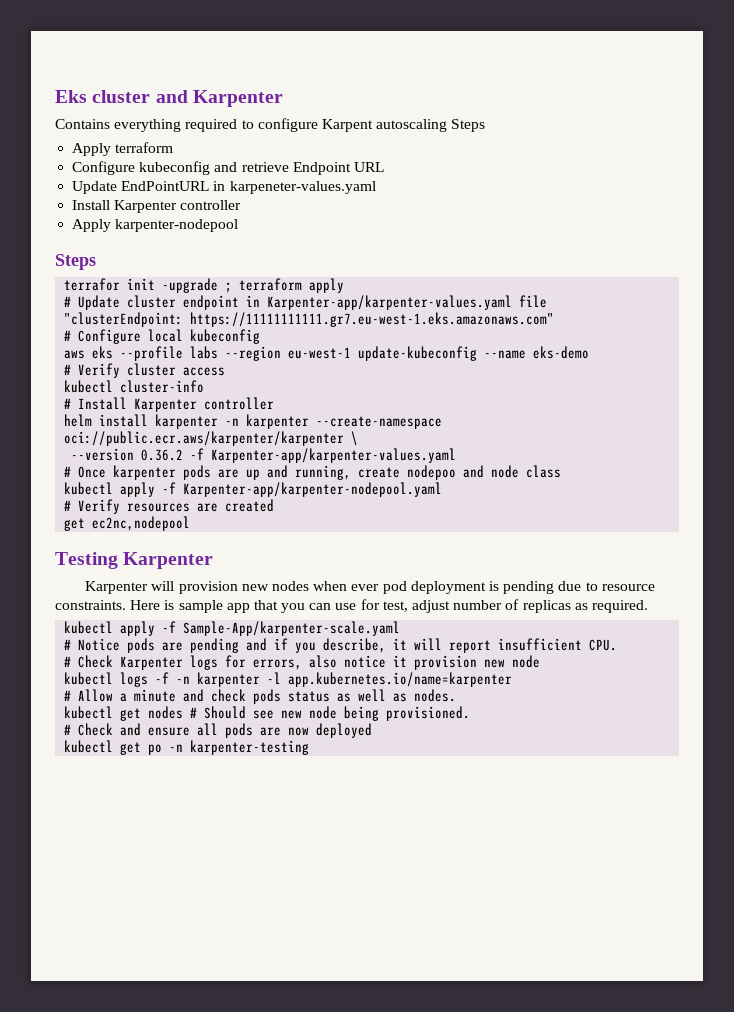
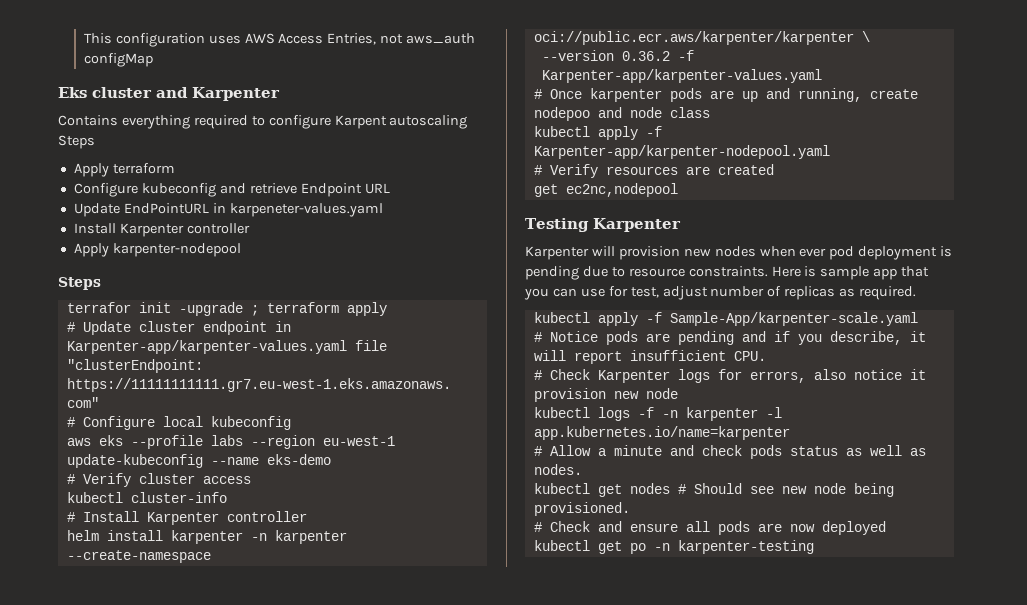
+ This configuration uses AWS Access Entries, not aws_auth configMap

